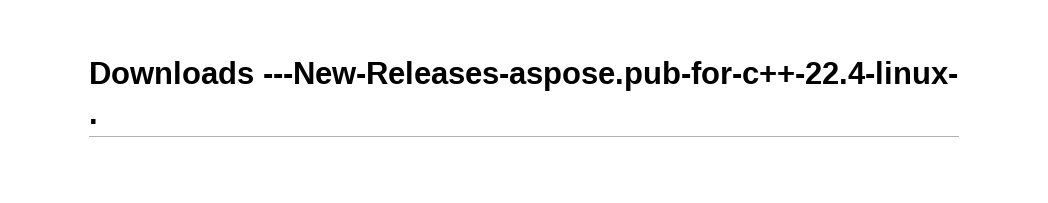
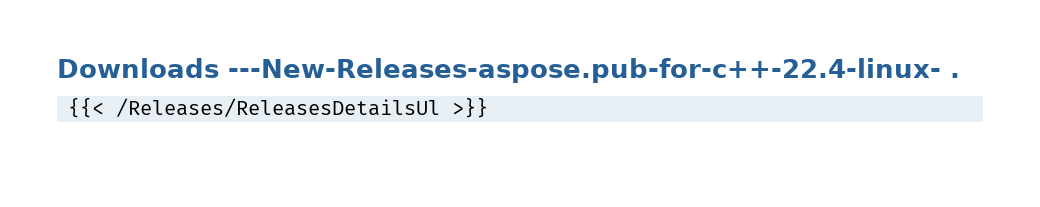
+ {{< /Releases/ReleasesDetailsUl >}}

